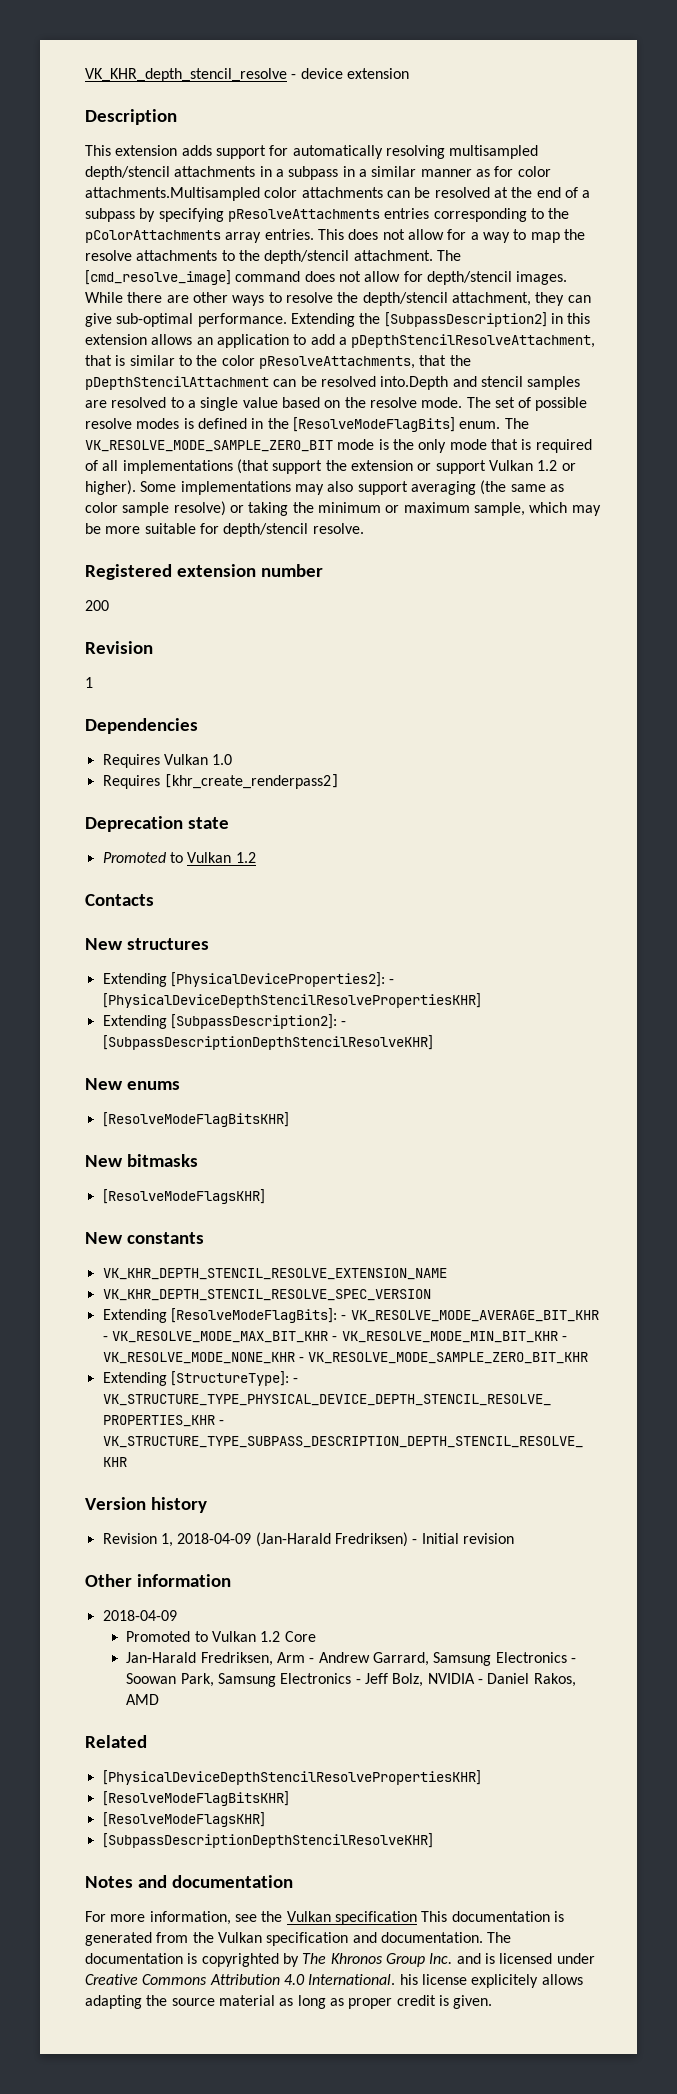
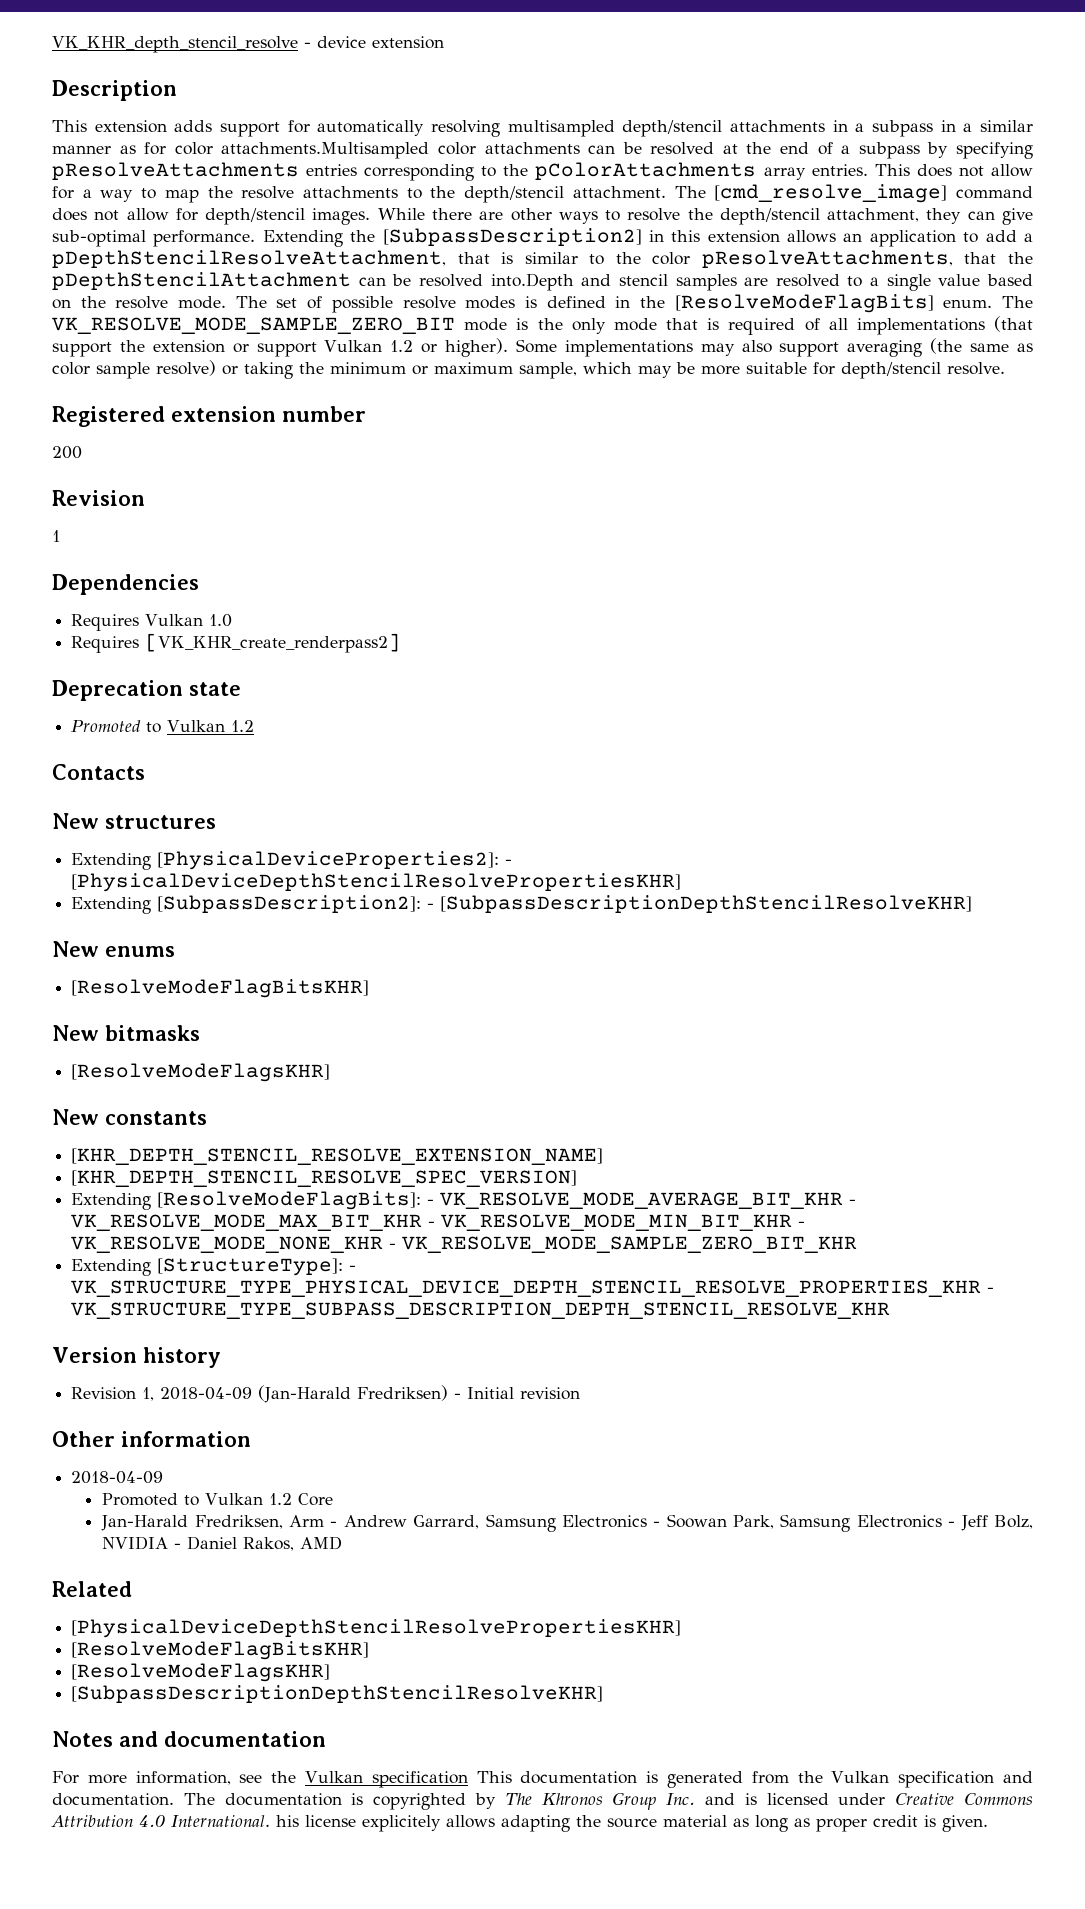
- Requires [khr_create_renderpass2]
+ Requires [VK_KHR_create_renderpass2]
- VK_KHR_DEPTH_STENCIL_RESOLVE_EXTENSION_NAME
- VK_KHR_DEPTH_STENCIL_RESOLVE_SPEC_VERSION
+ [KHR_DEPTH_STENCIL_RESOLVE_EXTENSION_NAME]
+ [KHR_DEPTH_STENCIL_RESOLVE_SPEC_VERSION]

